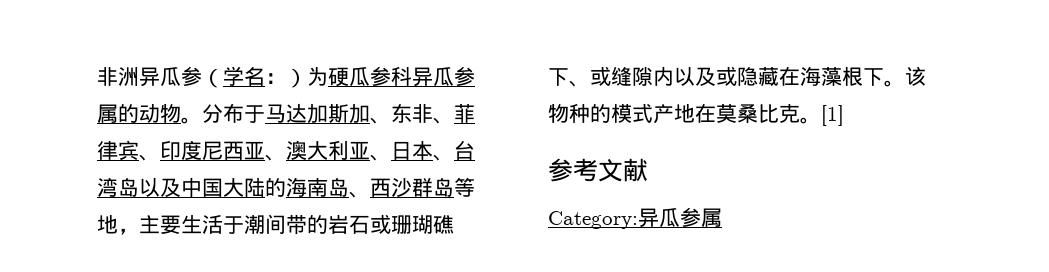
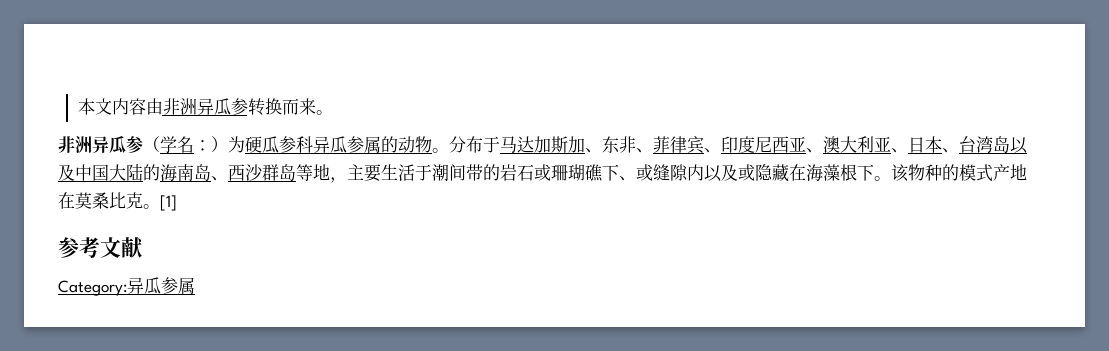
+ 本文内容由非洲异瓜参转换而来。

